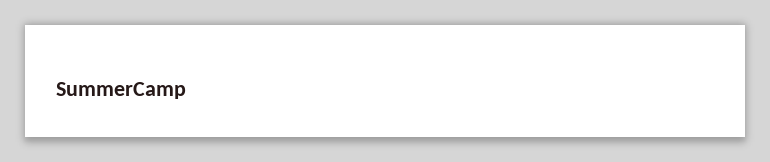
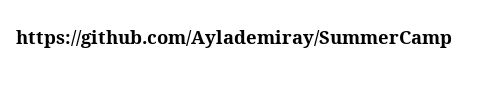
- SummerCamp
+ https://github.com/Aylademiray/SummerCamp

